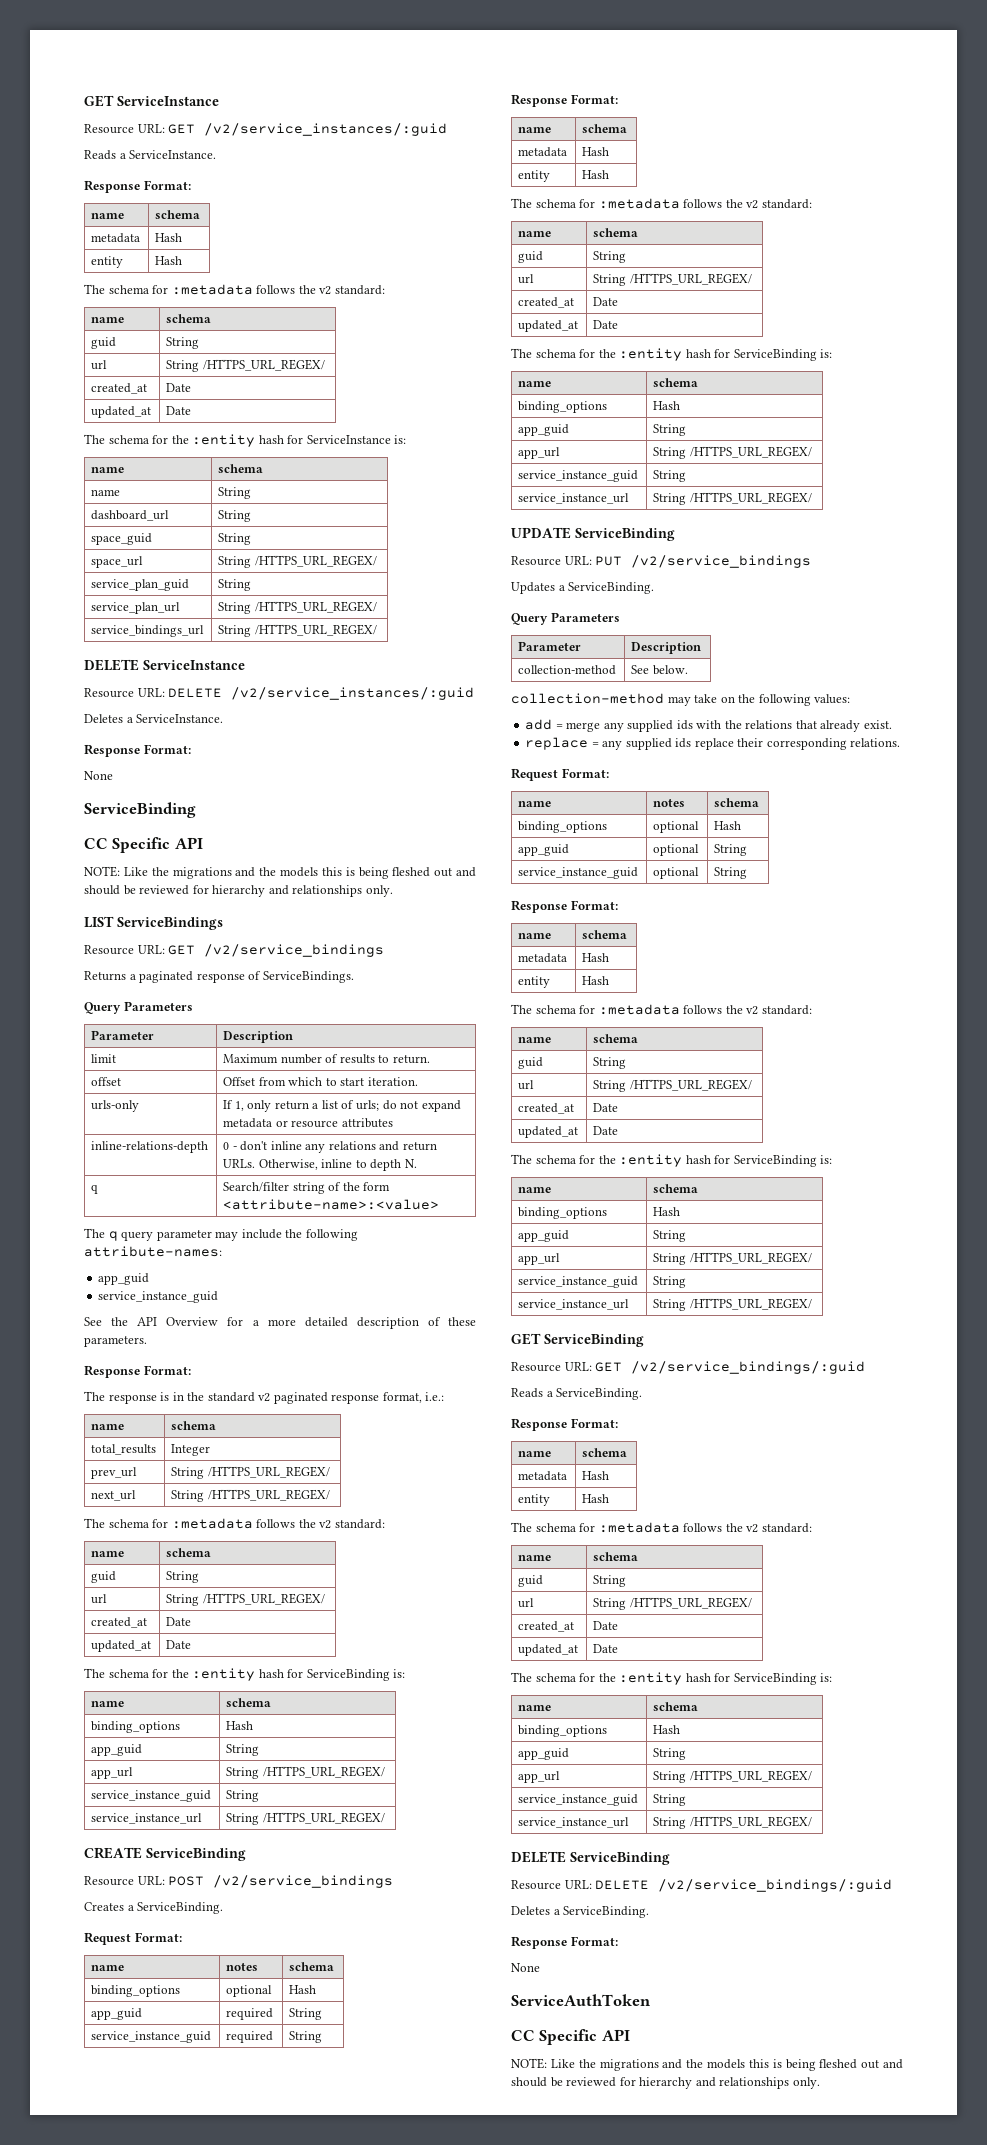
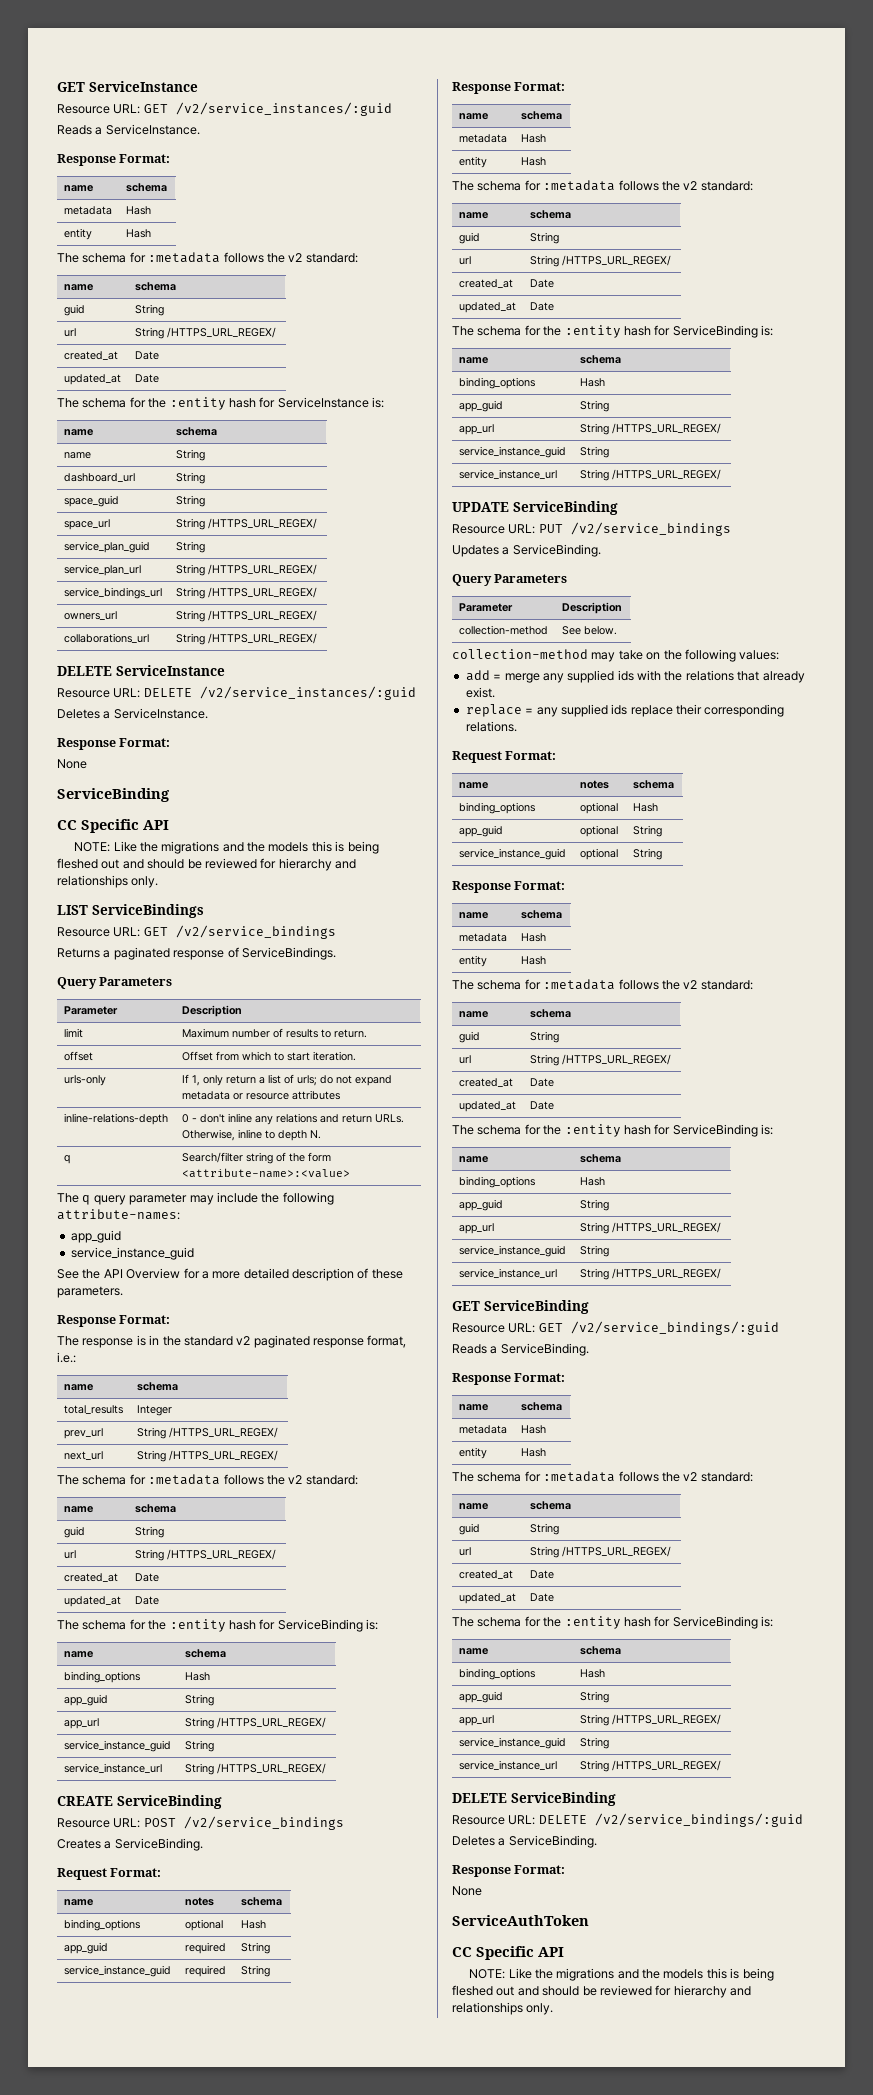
+ owners_url | String /HTTPS_URL_REGEX/
+ collaborations_url | String /HTTPS_URL_REGEX/

